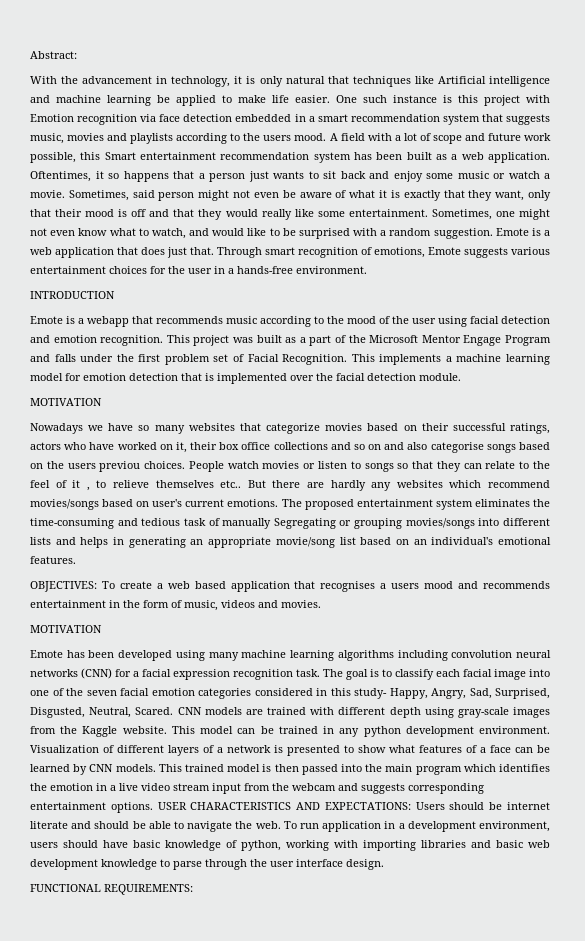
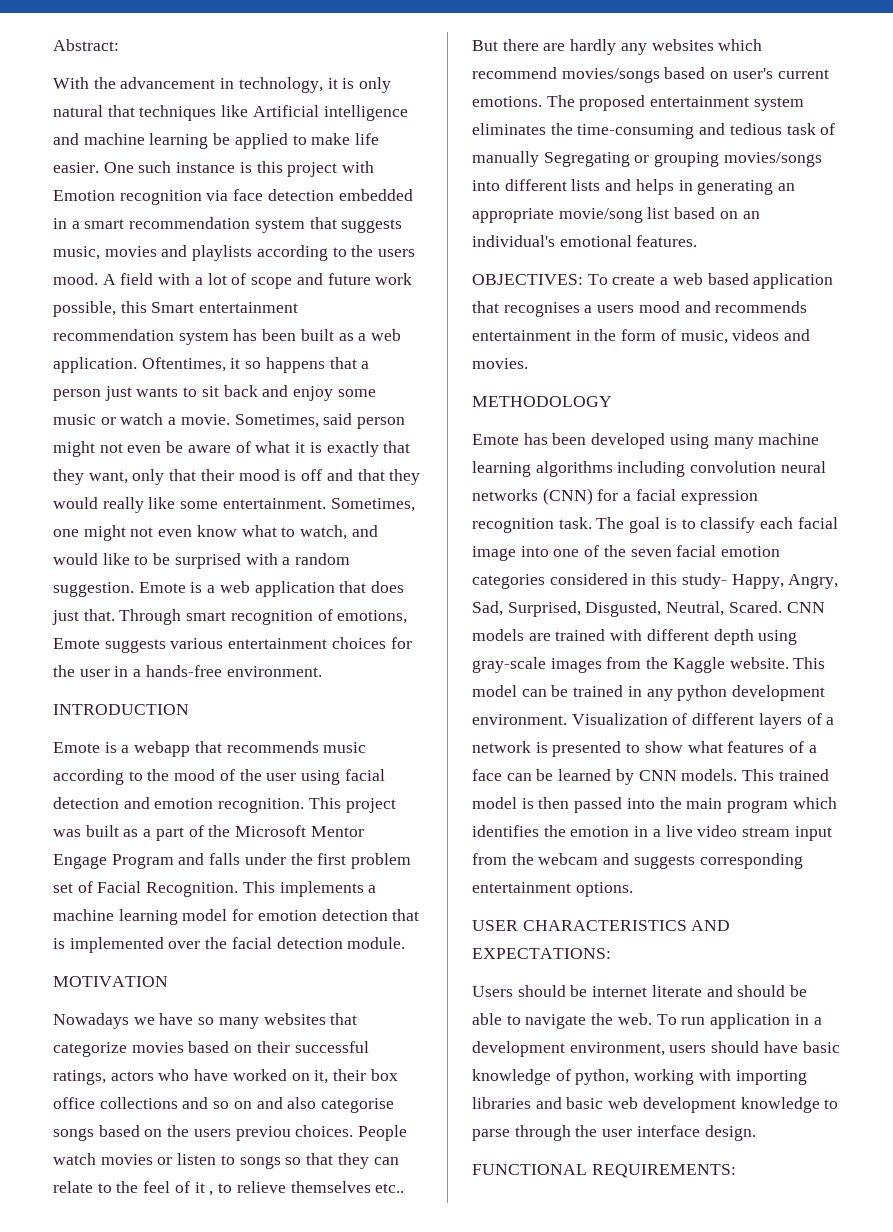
  OBJECTIVES: To create a web based application that recognises a users mood and recommends entertainment in the form of music, videos and movies.
- MOTIVATION
+ METHODOLOGY
- This trained model is then passed into the main program which identifies the emotion in a live video stream input from the webcam and suggests corresponding entertainment options. USER CHARACTERISTICS AND EXPECTATIONS: Users should be internet literate and should be able to navigate the web.
+ This trained model is then passed into the main program which identifies the emotion in a live video stream input from the webcam and suggests corresponding entertainment options.
+ USER CHARACTERISTICS AND EXPECTATIONS:
+ Users should be internet literate and should be able to navigate the web.

